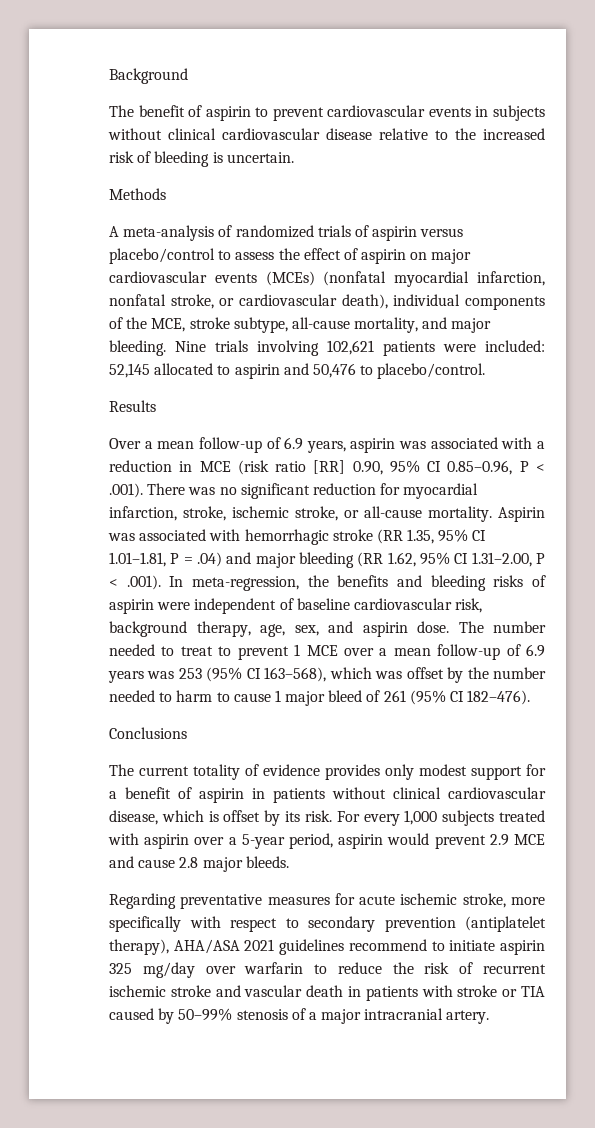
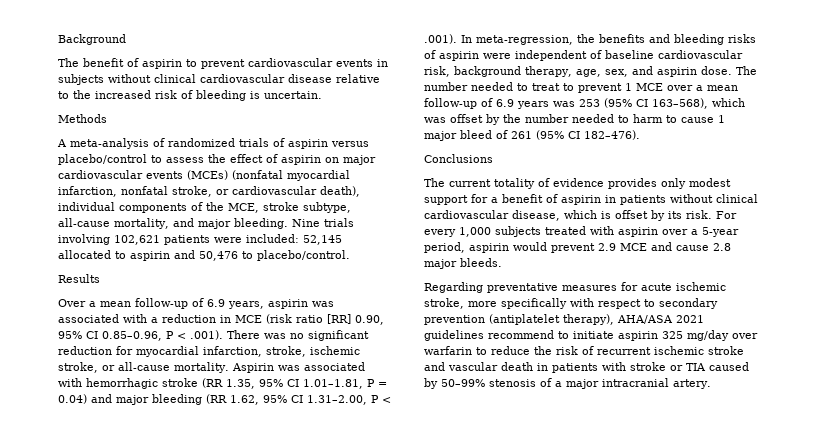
- Aspirin was associated with hemorrhagic stroke (RR 1.35, 95% CI 1.01–1.81, P = .04) and major bleeding (RR 1.62, 95% CI 1.31–2.00, P < .001). In meta-regression, the benefits and bleeding risks of aspirin were independent of baseline cardiovascular risk, background therapy, age, sex, and aspirin dose.
+ Aspirin was associated with hemorrhagic stroke (RR 1.35, 95% CI 1.01–1.81, P = 0.04) and major bleeding (RR 1.62, 95% CI 1.31–2.00, P < .001). In meta-regression, the benefits and bleeding risks of aspirin were independent of baseline cardiovascular risk, background therapy, age, sex, and aspirin dose.

